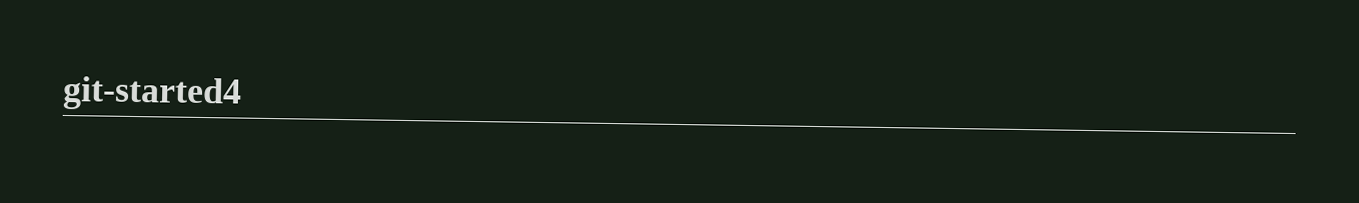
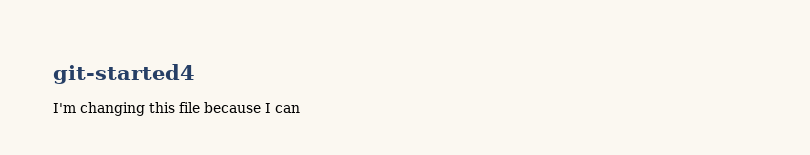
+ I'm changing this file because I can

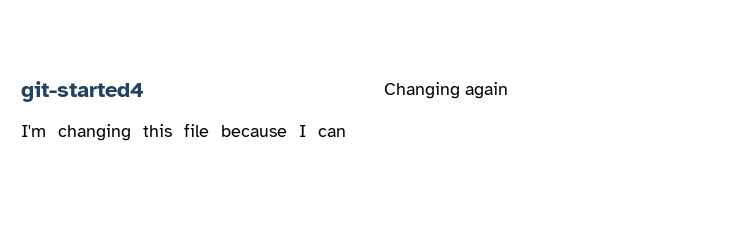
- I'm changing this file because I can
+ I'm changing this file because I can Changing again

